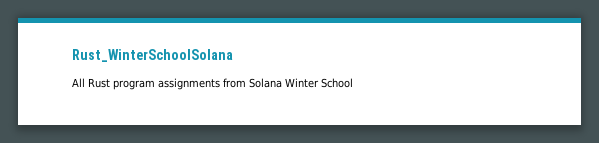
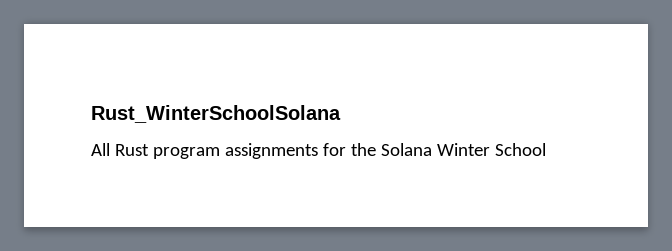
- All Rust program assignments from Solana Winter School
+ All Rust program assignments for the Solana Winter School

